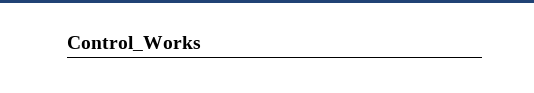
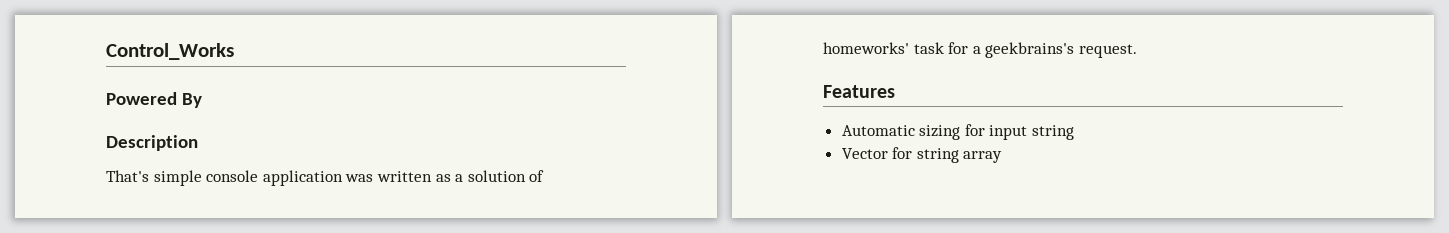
+ Powered By
+ Description
+ That's simple console application was written as a solution of homeworks' task for a geekbrains's request.
+ Features
+ Automatic sizing for input string
+ Vector for string array

